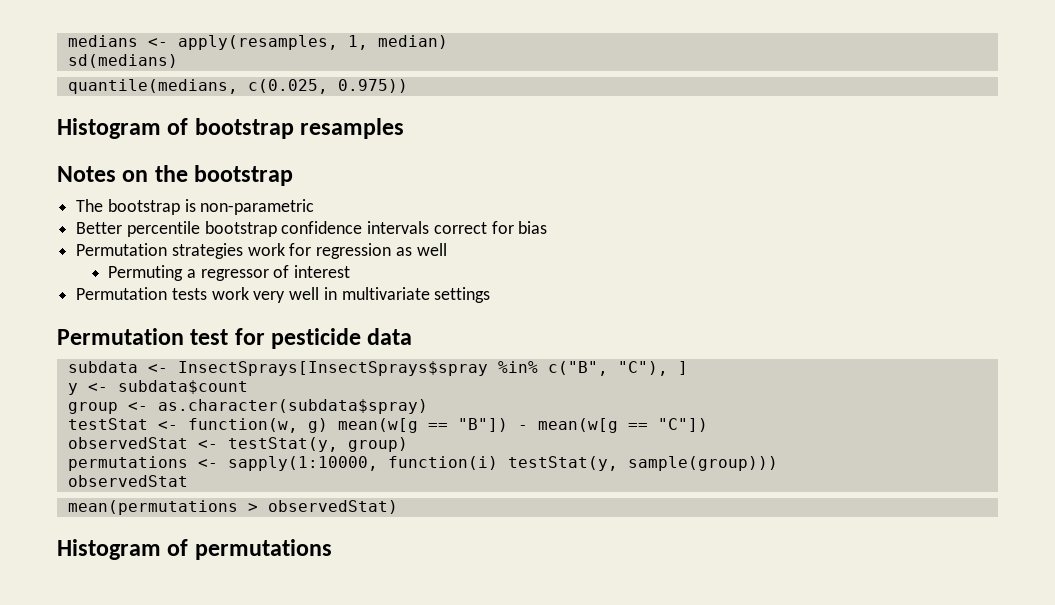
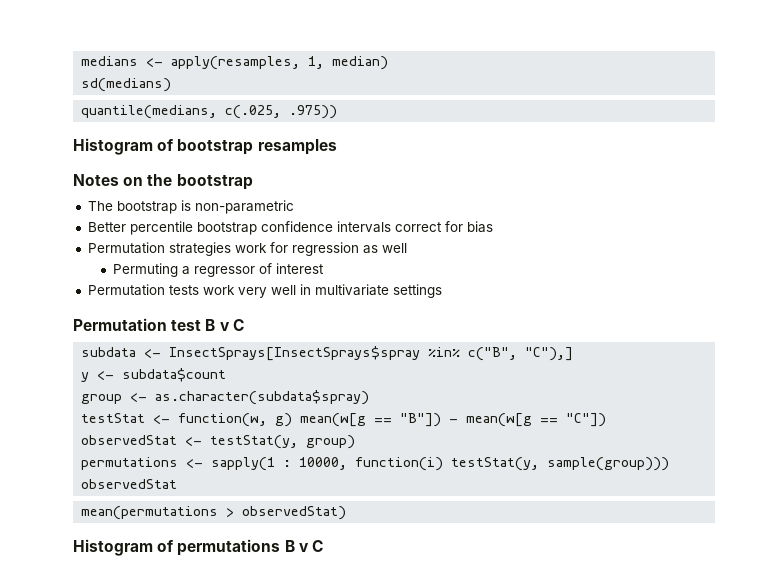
- quantile(medians, c(0.025, 0.975))
+ quantile(medians, c(.025, .975))
- Permutation test for pesticide data
+ Permutation test B v C
- subdata <- InsectSprays[InsectSprays$spray %in% c("B", "C"), ]
+ subdata <- InsectSprays[InsectSprays$spray %in% c("B", "C"),]
- permutations <- sapply(1:10000, function(i) testStat(y, sample(group)))
+ permutations <- sapply(1 : 10000, function(i) testStat(y, sample(group)))
- Histogram of permutations
+ Histogram of permutations B v C

